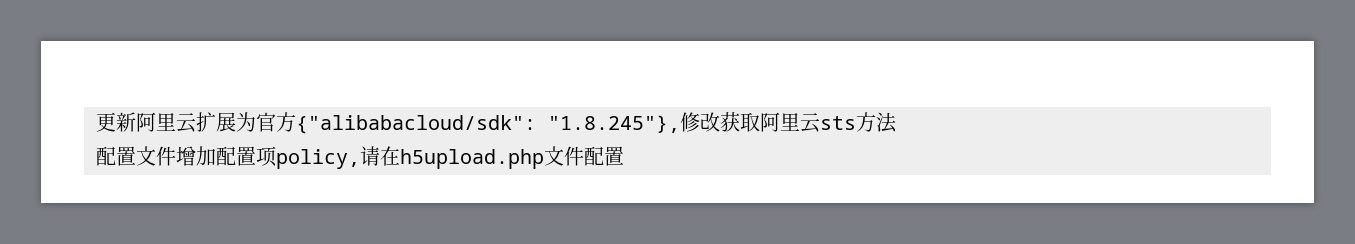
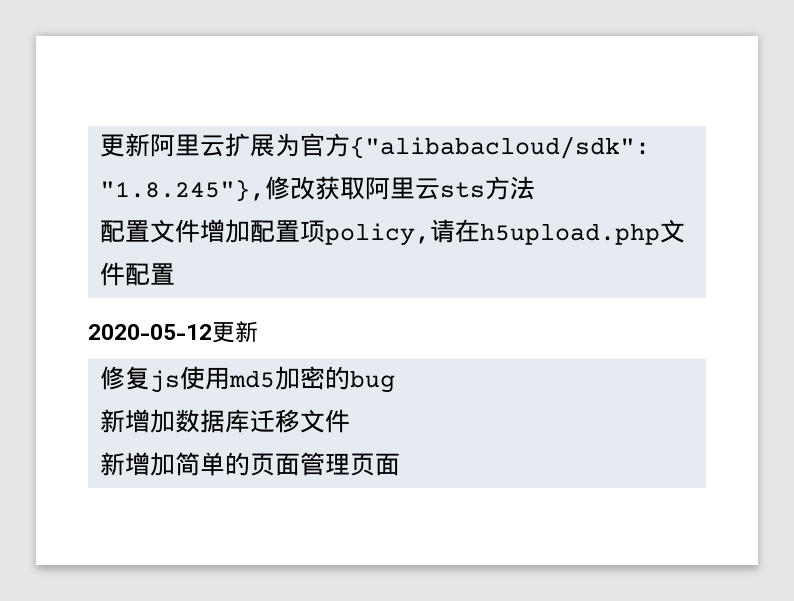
+ 2020-05-12更新
+ 修复js使用md5加密的bug
+ 新增加数据库迁移文件
+ 新增加简单的页面管理页面

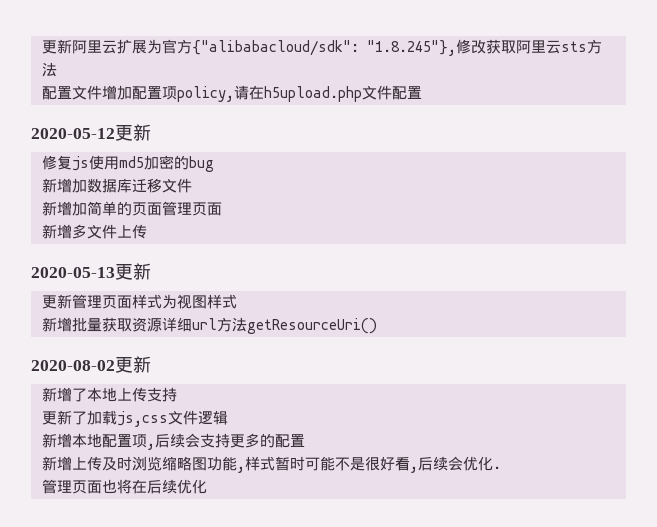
+ 新增多文件上传
+ 2020-05-13更新
+ 更新管理页面样式为视图样式
+ 新增批量获取资源详细url方法getResourceUri()
+ 2020-08-02更新
+ 新增了本地上传支持
+ 更新了加载js,css文件逻辑
+ 新增本地配置项,后续会支持更多的配置
+ 新增上传及时浏览缩略图功能,样式暂时可能不是很好看,后续会优化.
+ 管理页面也将在后续优化

